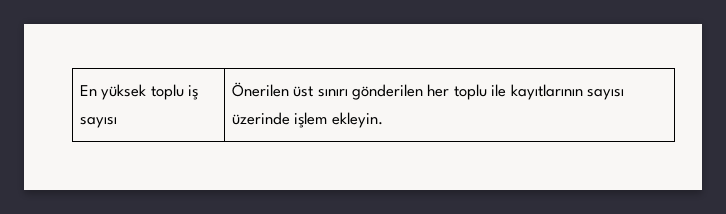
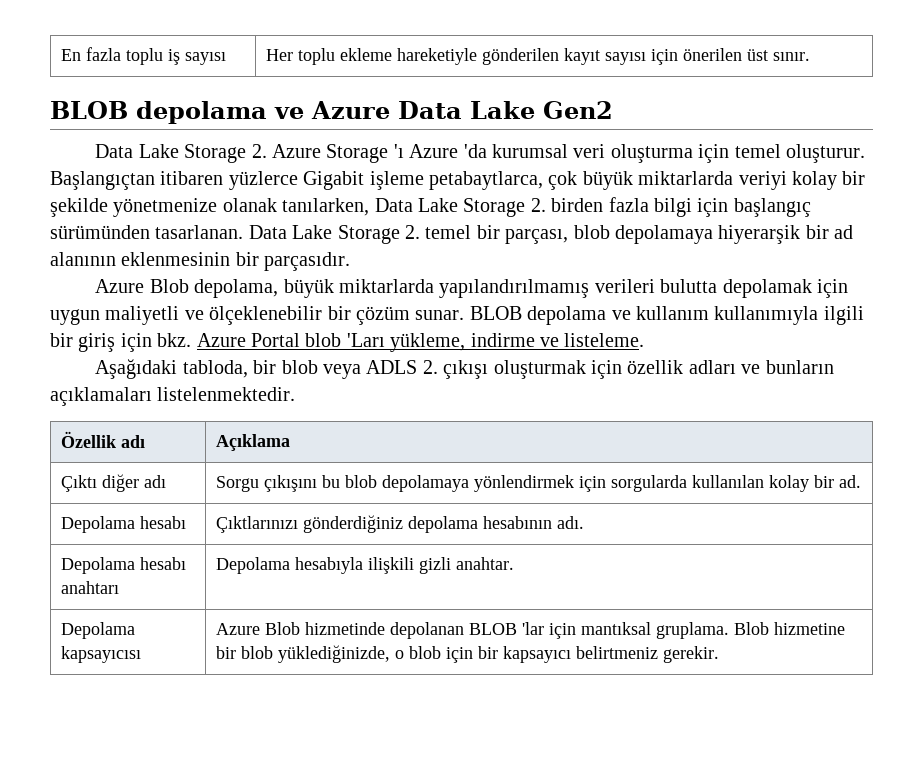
- En yüksek toplu iş sayısı | Önerilen üst sınırı gönderilen her toplu ile kayıtlarının sayısı üzerinde işlem ekleyin.
+ En fazla toplu iş sayısı | Her toplu ekleme hareketiyle gönderilen kayıt sayısı için önerilen üst sınır.
+ BLOB depolama ve Azure Data Lake Gen2
+ Data Lake Storage 2. Azure Storage 'ı Azure 'da kurumsal veri oluşturma için temel oluşturur. Başlangıçtan itibaren yüzlerce Gigabit işleme petabaytlarca, çok büyük miktarlarda veriyi kolay bir şekilde yönetmenize olanak tanılarken, Data Lake Storage 2. birden fazla bilgi için başlangıç sürümünden tasarlanan. Data Lake Storage 2. temel bir parçası, blob depolamaya hiyerarşik bir ad alanının eklenmesinin bir parçasıdır.
+ Azure Blob depolama, büyük miktarlarda yapılandırılmamış verileri bulutta depolamak için uygun maliyetli ve ölçeklenebilir bir çözüm sunar. BLOB depolama ve kullanım kullanımıyla ilgili bir giriş için bkz. Azure Portal blob 'Ları yükleme, indirme ve listeleme.
+ Aşağıdaki tabloda, bir blob veya ADLS 2. çıkışı oluşturmak için özellik adları ve bunların açıklamaları listelenmektedir.
+ Özellik adı | Açıklama
+ Çıktı diğer adı | Sorgu çıkışını bu blob depolamaya yönlendirmek için sorgularda kullanılan kolay bir ad.
+ Depolama hesabı | Çıktlarınızı gönderdiğiniz depolama hesabının adı.
+ Depolama hesabı anahtarı | Depolama hesabıyla ilişkili gizli anahtar.
+ Depolama kapsayıcısı | Azure Blob hizmetinde depolanan BLOB 'lar için mantıksal gruplama. Blob hizmetine bir blob yüklediğinizde, o blob için bir kapsayıcı belirtmeniz gerekir.

